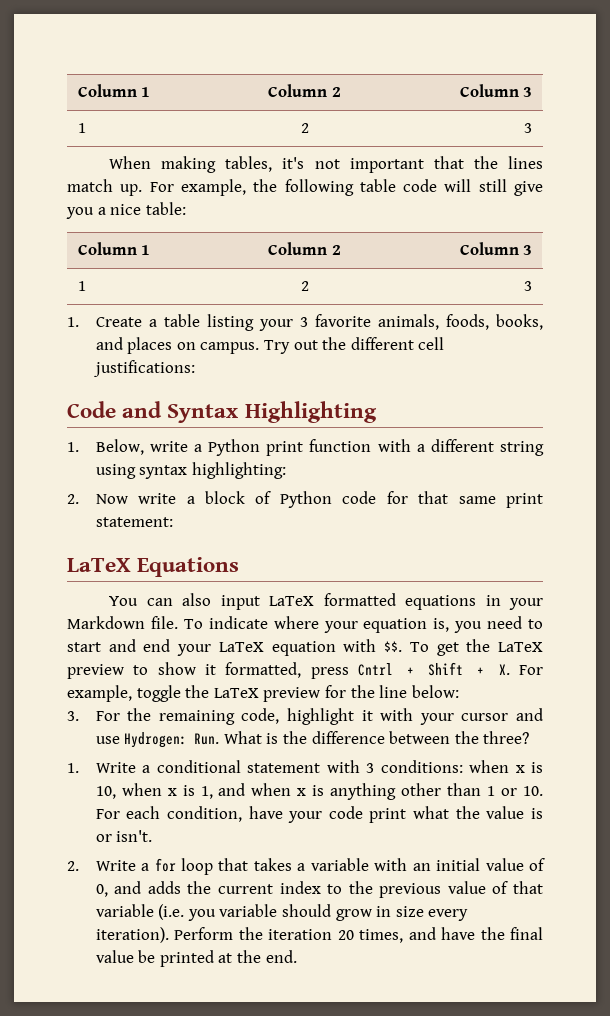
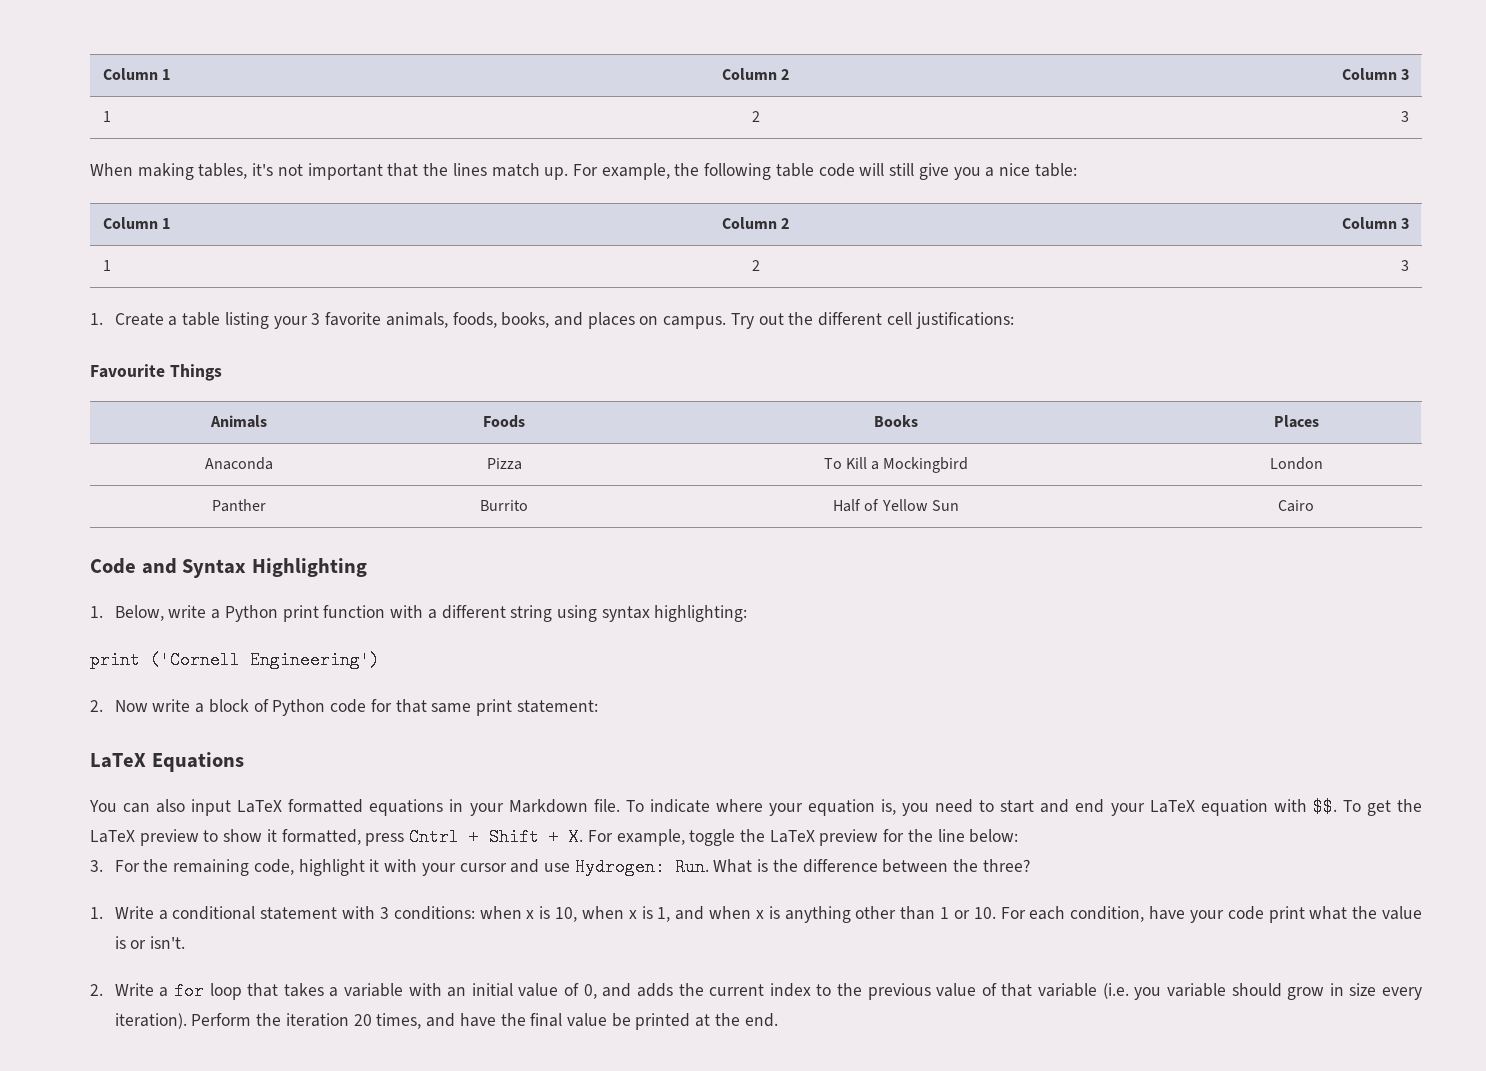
+ Favourite Things
+ Animals | Foods | Books | Places
+ Anaconda | Pizza | To Kill a Mockingbird | London
+ Panther | Burrito | Half of Yellow Sun | Cairo
+ print ('Cornell Engineering')

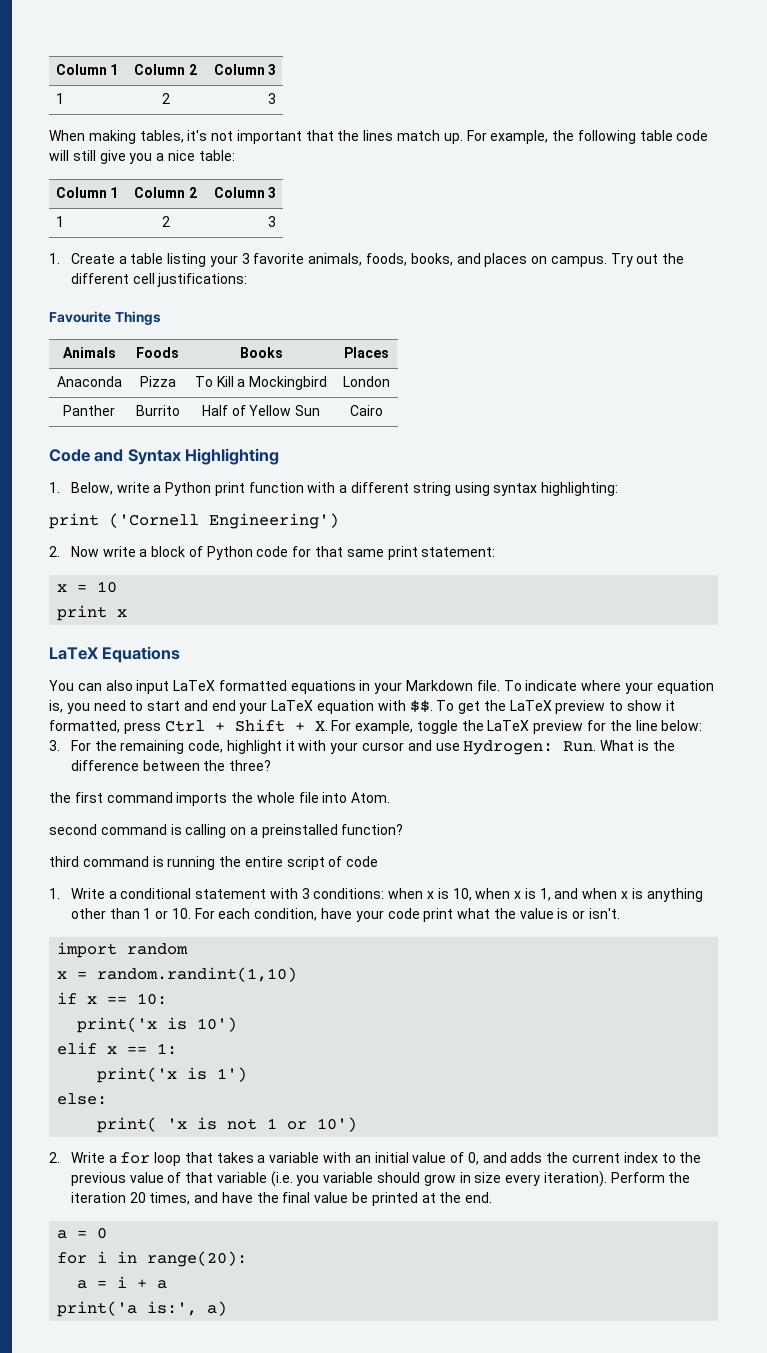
+ x = 10
+ print x
- To get the LaTeX preview to show it formatted, press Cntrl + Shift + X. For example, toggle the LaTeX preview for the line below:
+ To get the LaTeX preview to show it formatted, press Ctrl + Shift + X. For example, toggle the LaTeX preview for the line below:
+ the first command imports the whole file into Atom.
+ second command is calling on a preinstalled function?
+ third command is running the entire script of code
+ import random
+ x = random.randint(1,10)
+ if x == 10:
+ print('x is 10')
+ elif x == 1:
+ print('x is 1')
+ else:
+ print( 'x is not 1 or 10')
+ a = 0
+ for i in range(20):
+ a = i + a
+ print('a is:', a)

